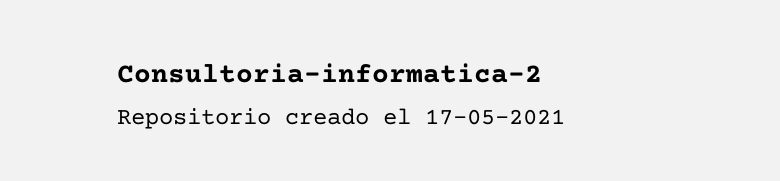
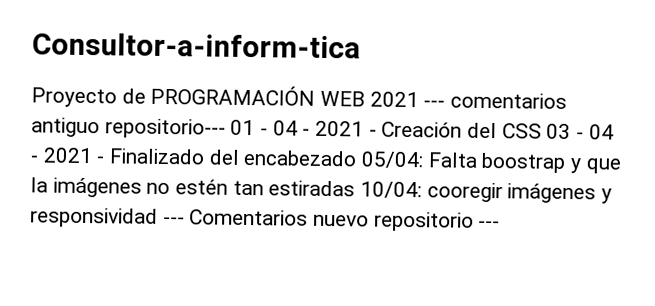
- Consultoria-informatica-2
- Repositorio creado el 17-05-2021
+ Consultor-a-inform-tica
+ Proyecto de PROGRAMACIÓN WEB 2021 --- comentarios antiguo repositorio--- 01 - 04 - 2021 - Creación del CSS 03 - 04 - 2021 - Finalizado del encabezado 05/04: Falta boostrap y que la imágenes no estén tan estiradas 10/04: cooregir imágenes y responsividad --- Comentarios nuevo repositorio ---

